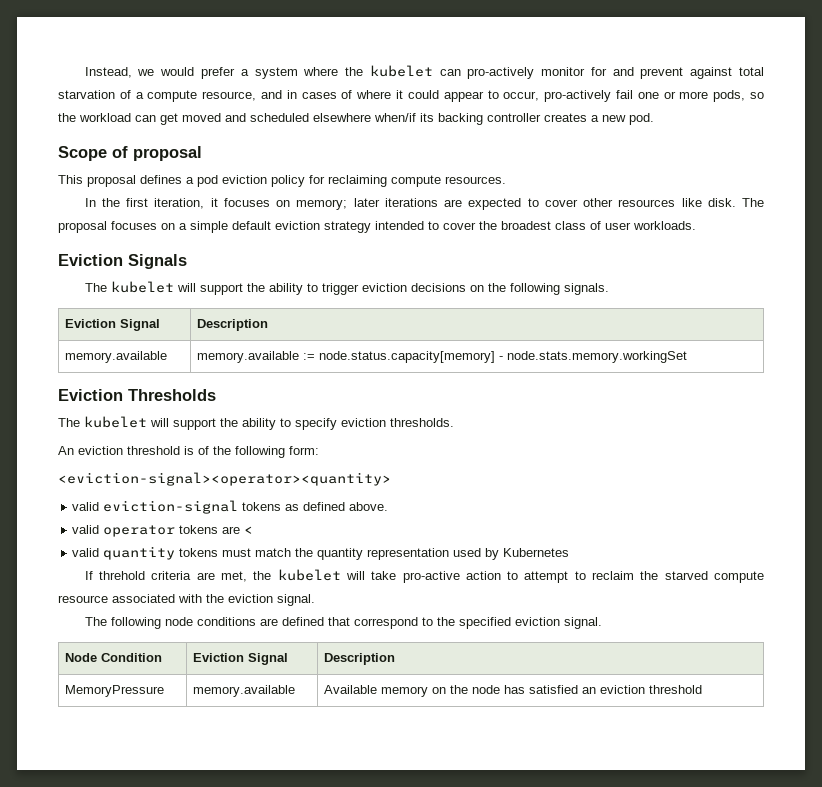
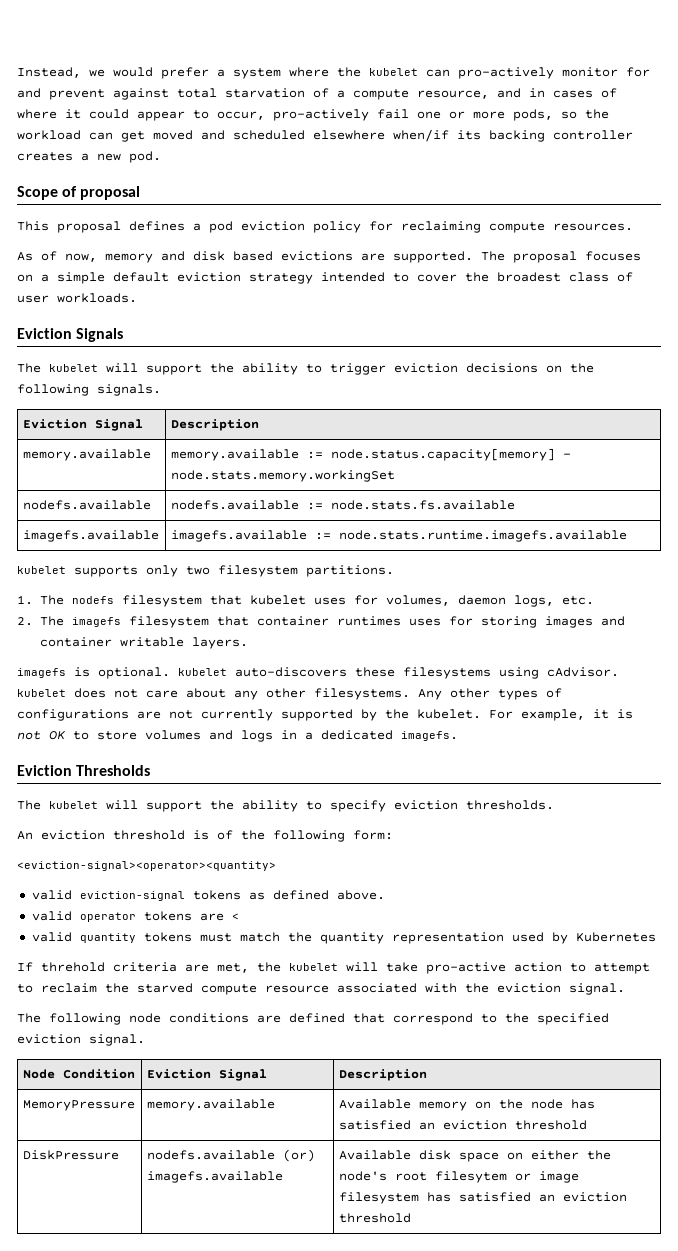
- In the first iteration, it focuses on memory; later iterations are expected to cover other resources like disk.
+ As of now, memory and disk based evictions are supported.
+ nodefs.available | nodefs.available := node.stats.fs.available
+ imagefs.available | imagefs.available := node.stats.runtime.imagefs.available
+ kubelet supports only two filesystem partitions.
+ 1. The nodefs filesystem that kubelet uses for volumes, daemon logs, etc.
+ 2. The imagefs filesystem that container runtimes uses for storing images and container writable layers.
+ imagefs is optional. kubelet auto-discovers these filesystems using cAdvisor. kubelet does not care about any other filesystems. Any other types of configurations are not currently supported by the kubelet. For example, it is not OK to store volumes and logs in a dedicated imagefs.
+ DiskPressure | nodefs.available (or) imagefs.available | Available disk space on either the node's root filesytem or image filesystem has satisfied an eviction threshold

